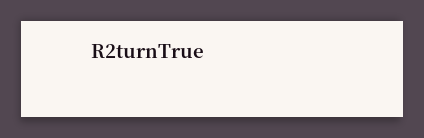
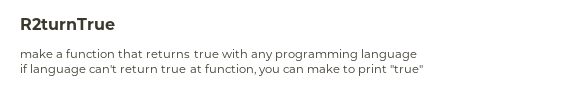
+ make a function that returns true with any programming language
+ if language can't return true at function, you can make to print "true"

